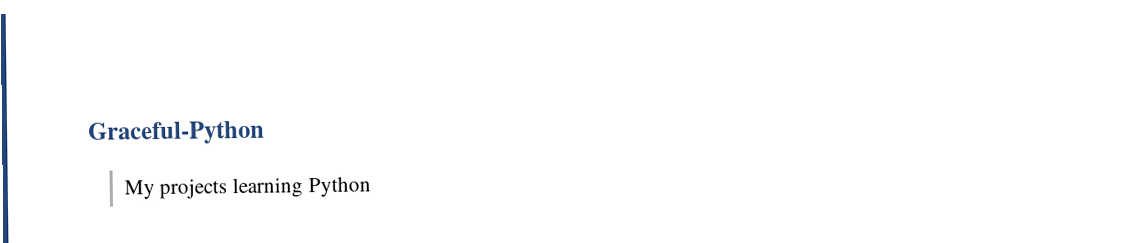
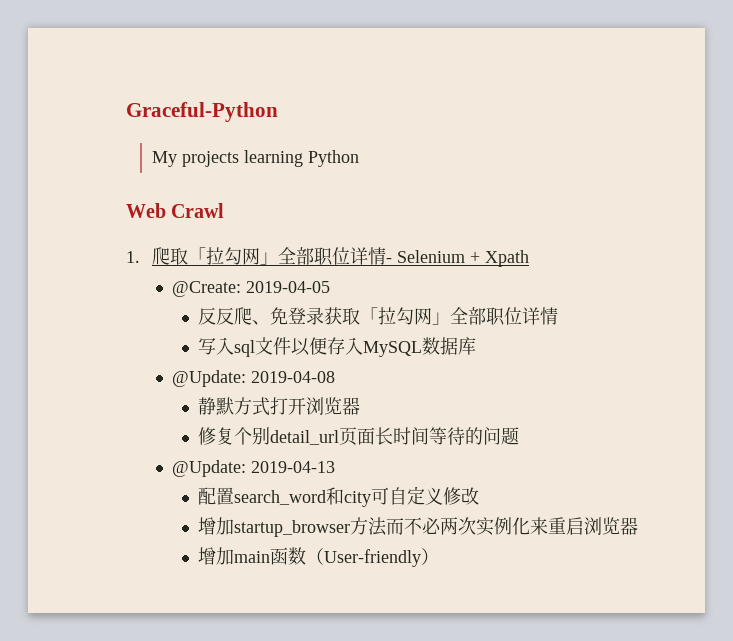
+ Web Crawl
+ 1.爬取「拉勾网」全部职位详情- Selenium + Xpath
+ @Create: 2019-04-05
+ 反反爬、免登录获取「拉勾网」全部职位详情
+ 写入sql文件以便存入MySQL数据库
+ @Update: 2019-04-08
+ 静默方式打开浏览器
+ 修复个别detail_url页面长时间等待的问题
+ @Update: 2019-04-13
+ 配置search_word和city可自定义修改
+ 增加startup_browser方法而不必两次实例化来重启浏览器
+ 增加main函数（User-friendly）

